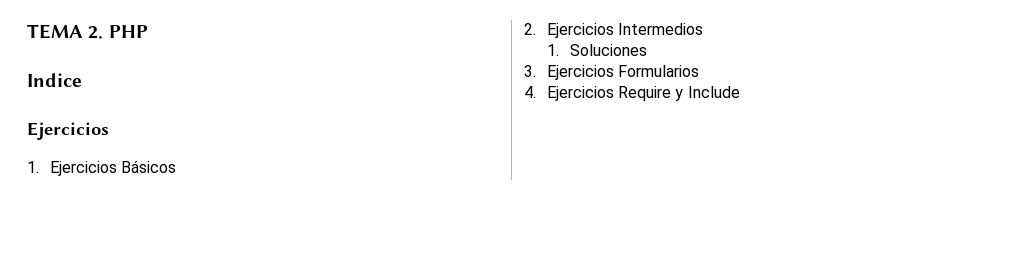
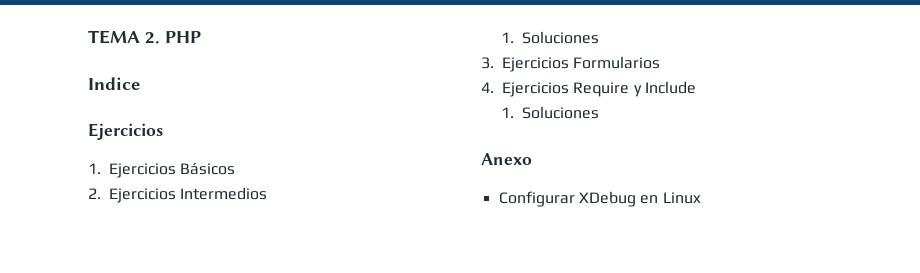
  4. Ejercicios Require y Include
+ 1. Soluciones
+ Anexo
+ Configurar XDebug en Linux

